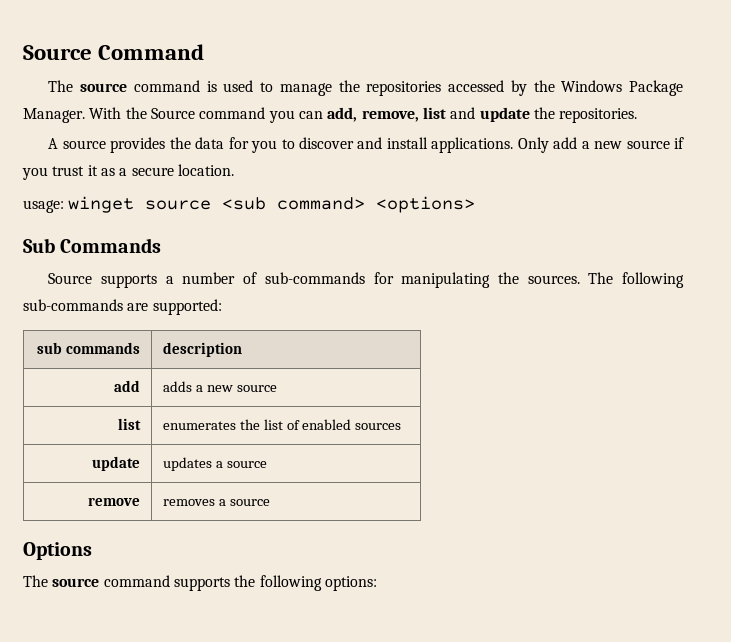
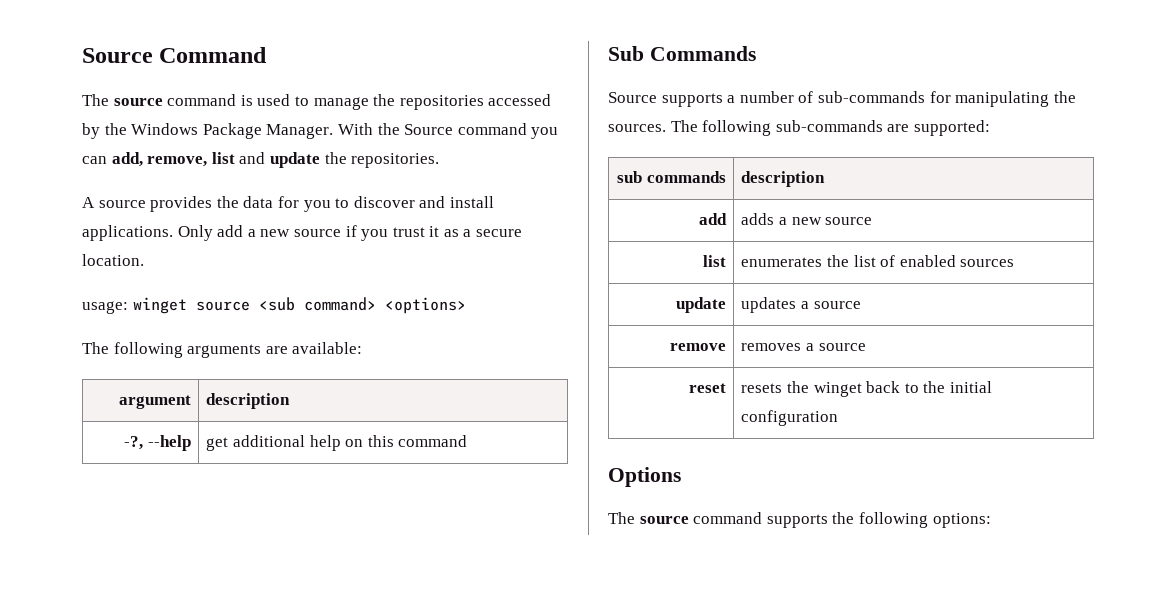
+ The following arguments are available:
+ argument | description
+ -?, --help | get additional help on this command
+ reset | resets the winget back to the initial configuration

